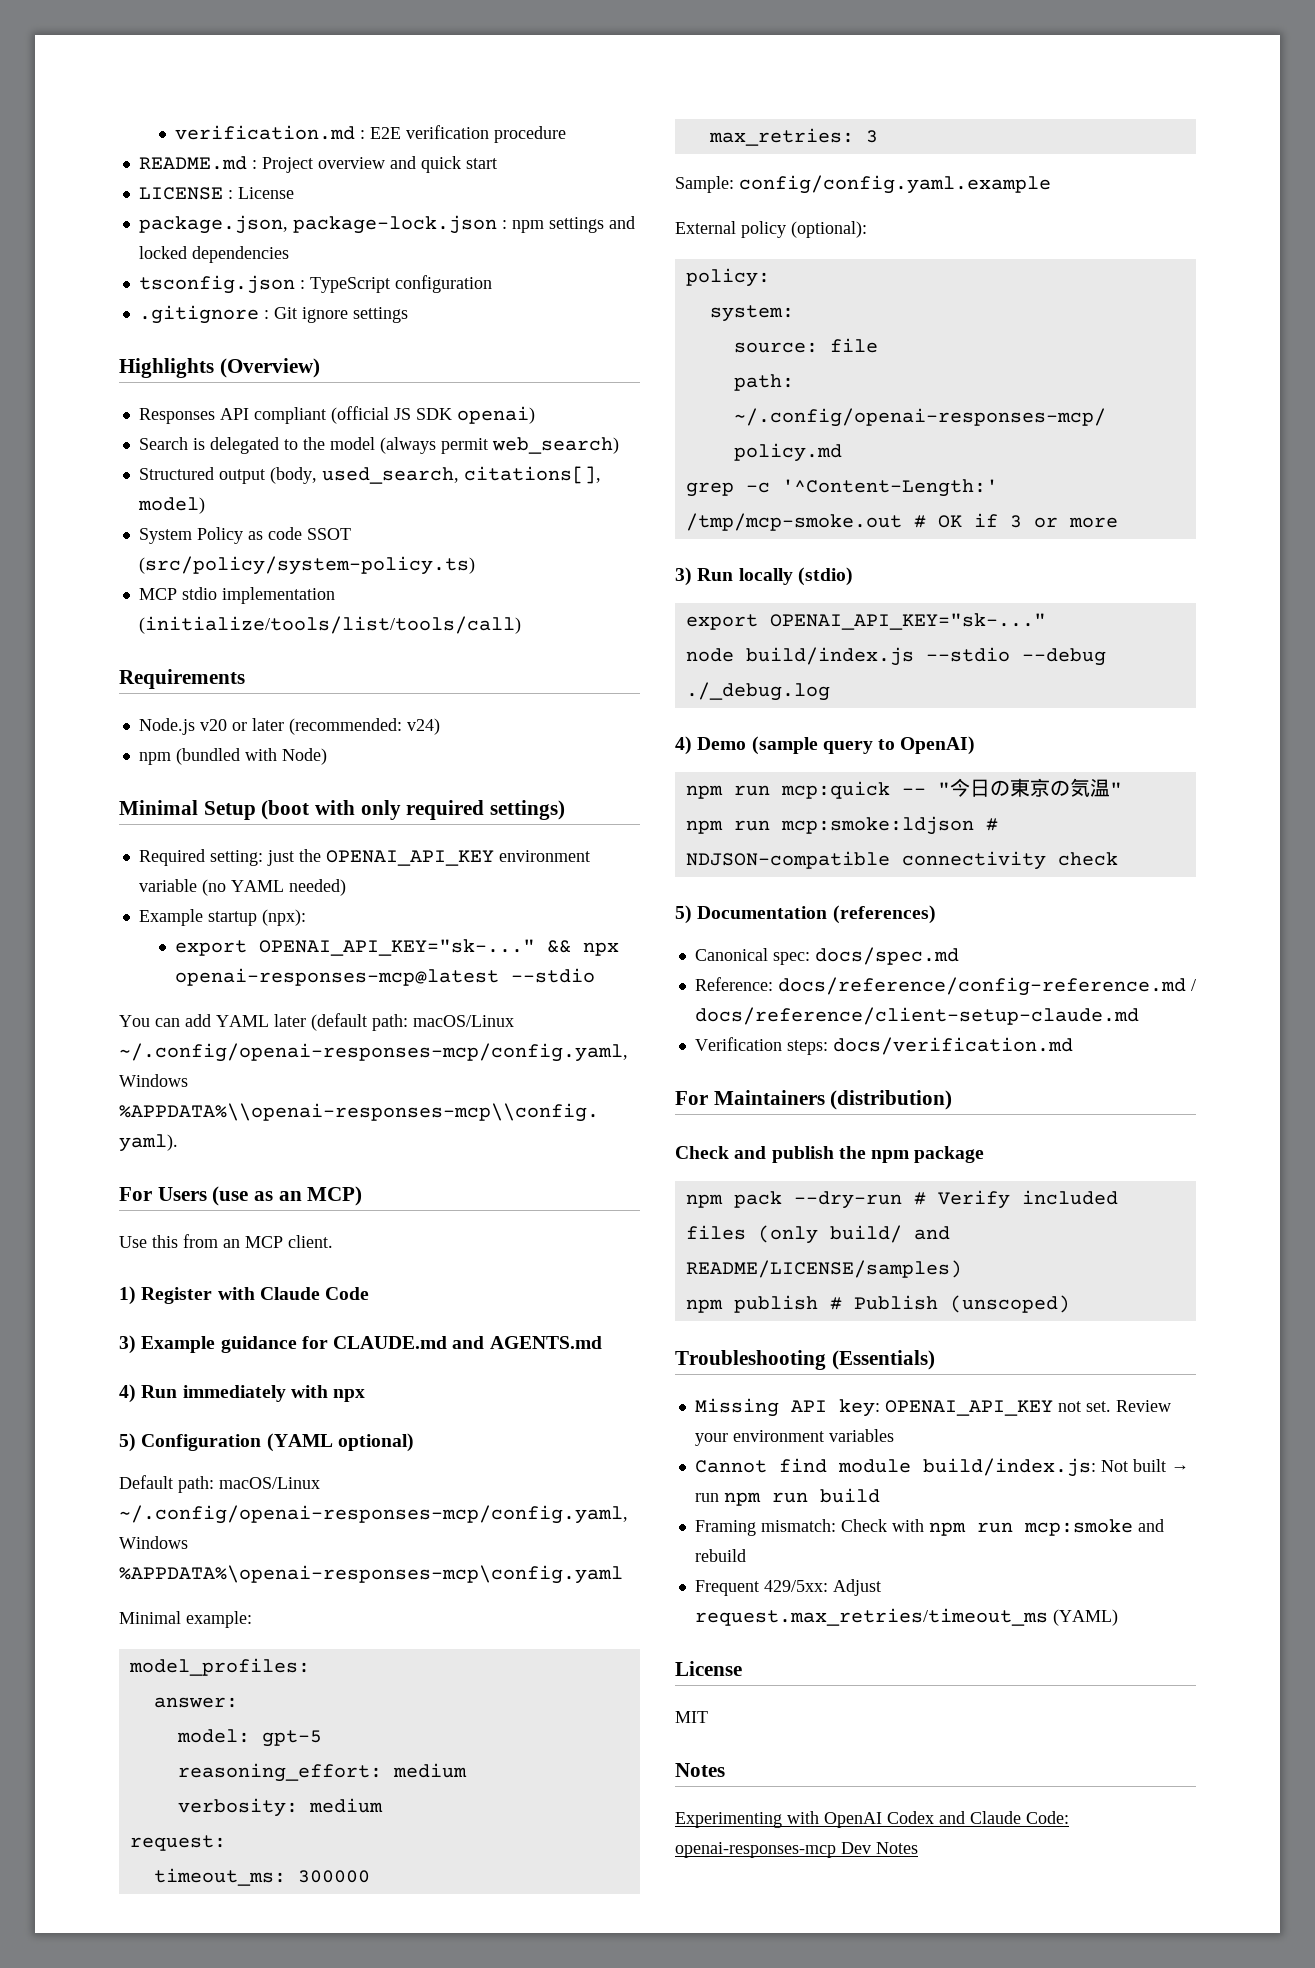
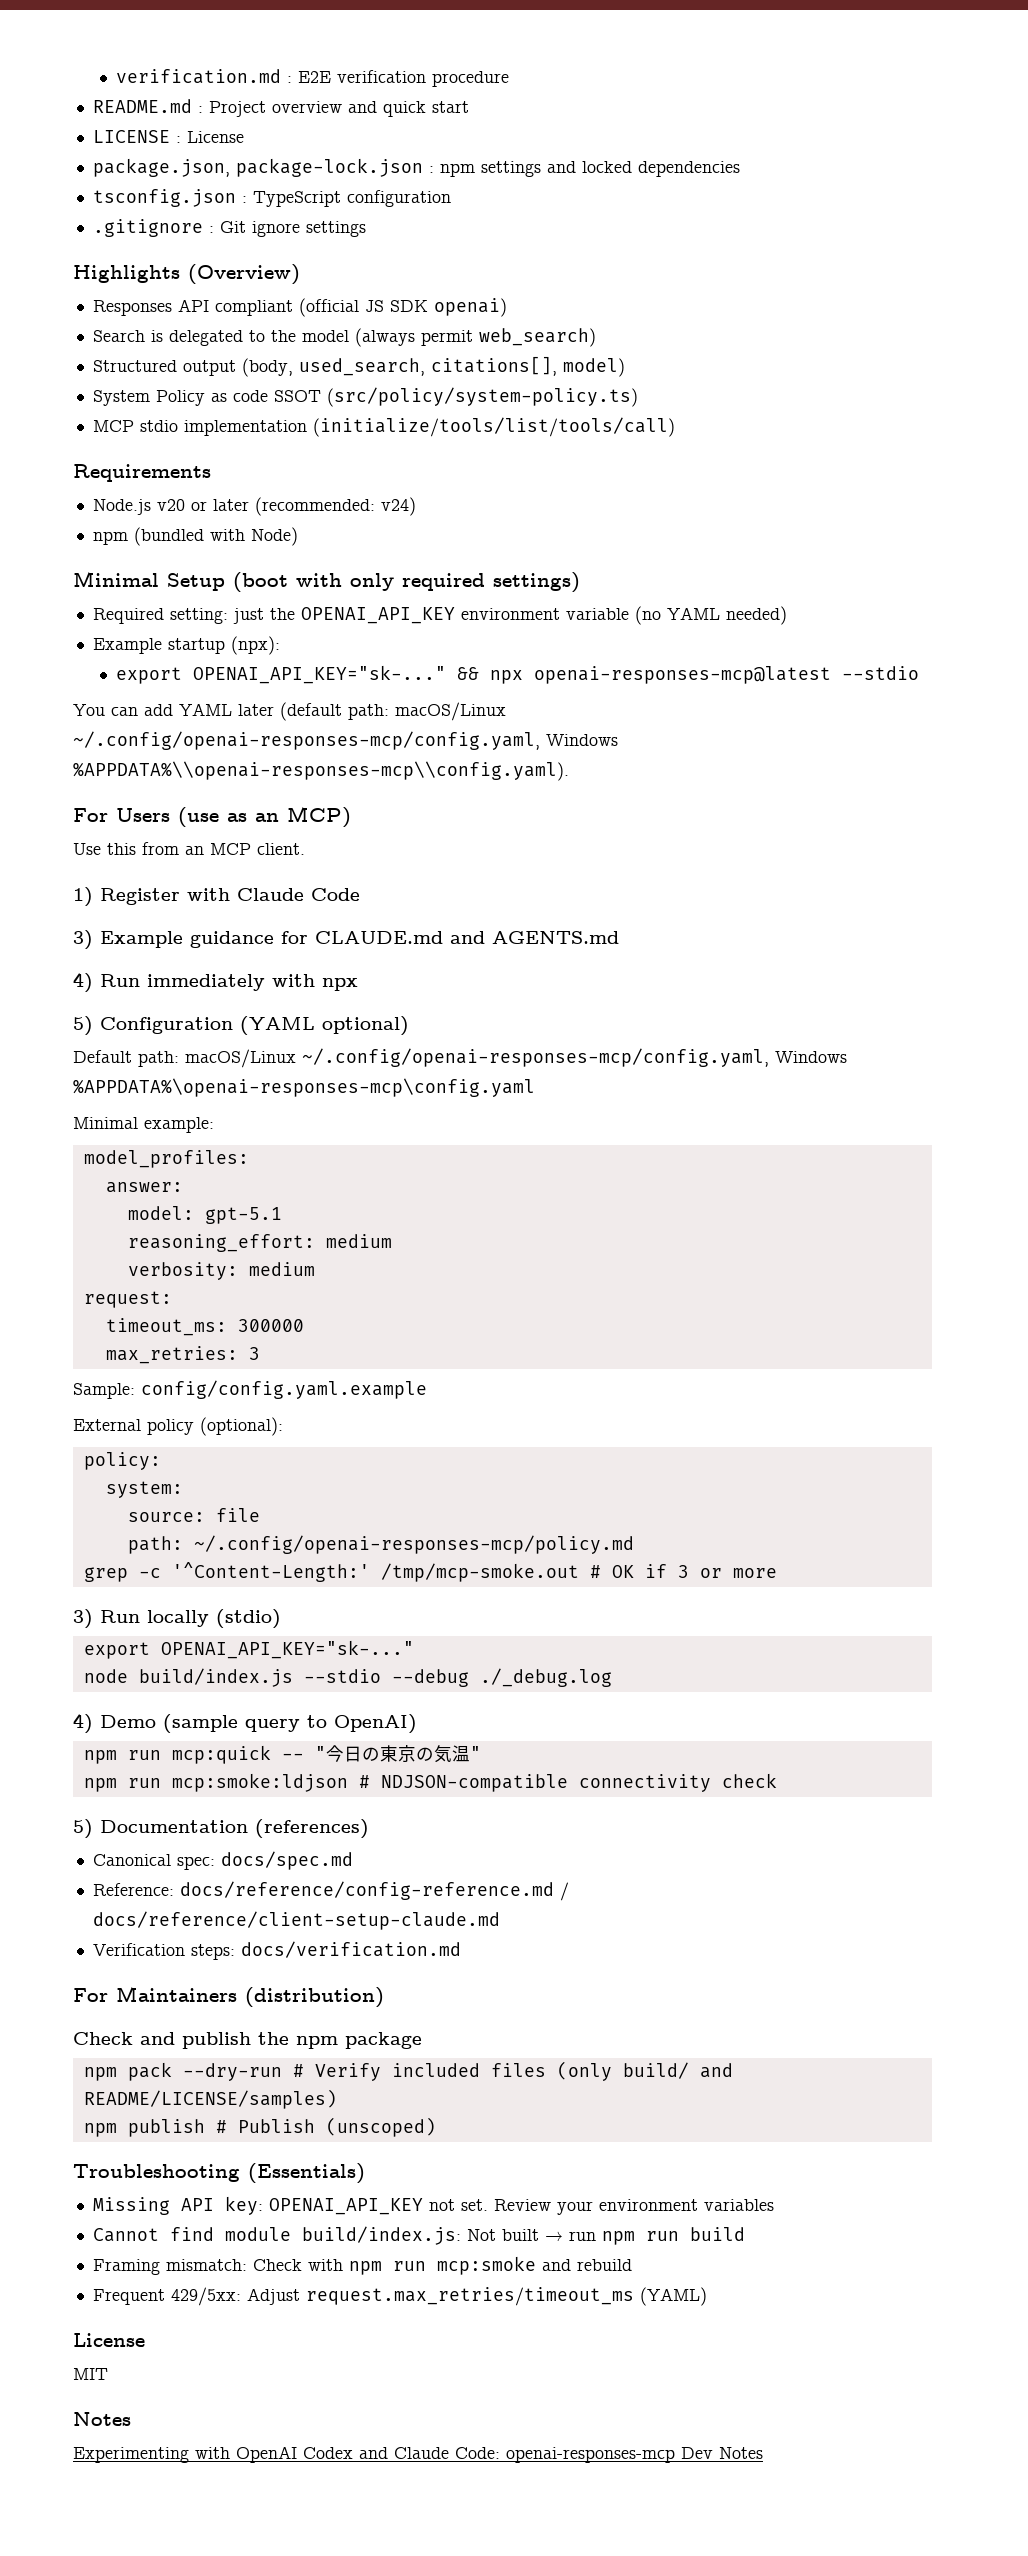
- model: gpt-5
+ model: gpt-5.1

